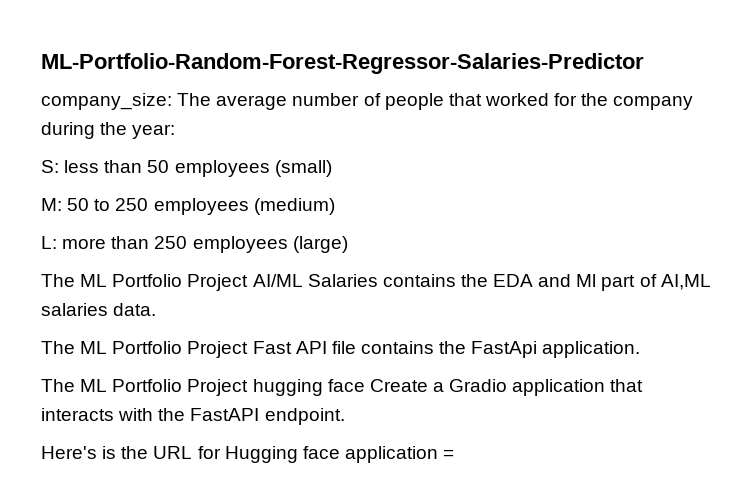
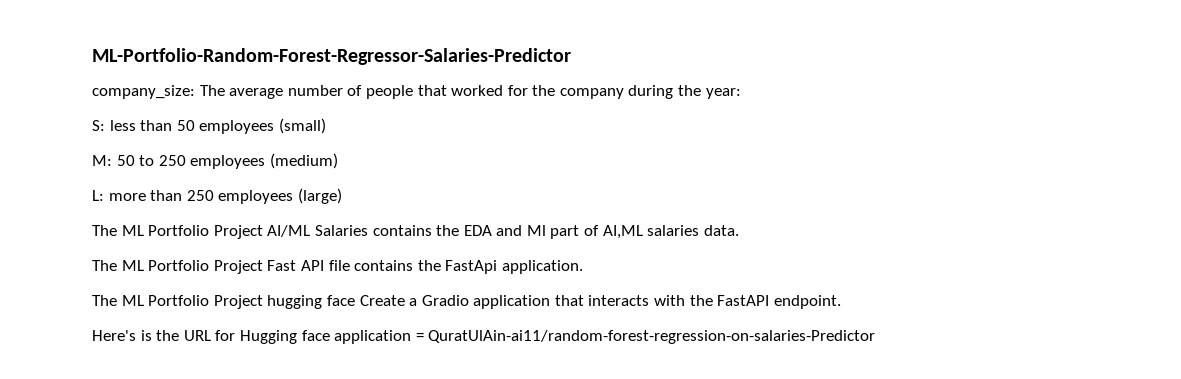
- Here's is the URL for Hugging face application =
+ Here's is the URL for Hugging face application = QuratUlAin-ai11/random-forest-regression-on-salaries-Predictor

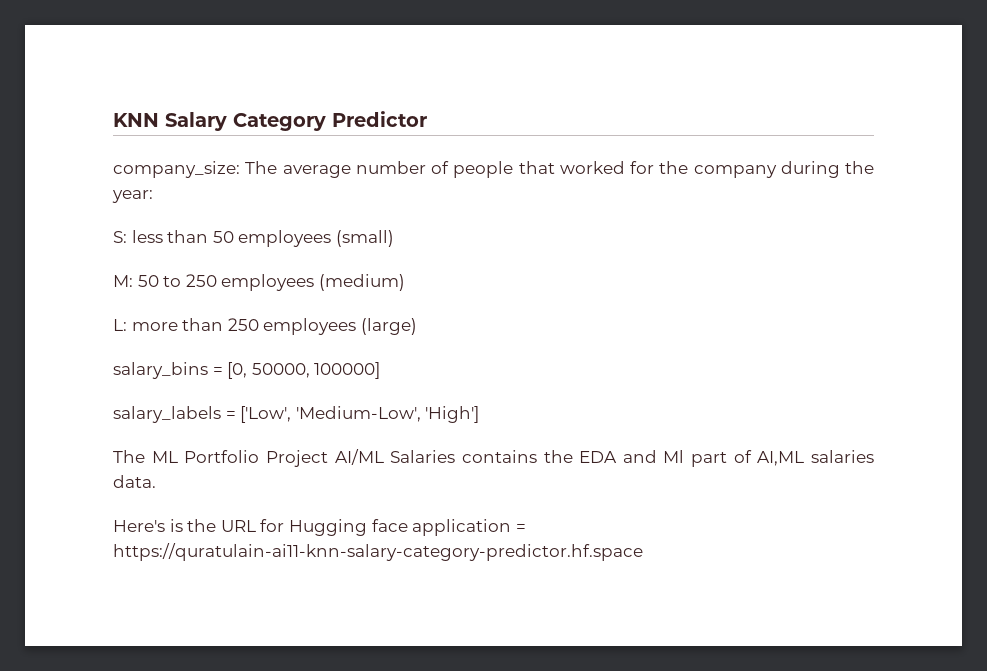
- ML-Portfolio-Random-Forest-Regressor-Salaries-Predictor
+ KNN Salary Category Predictor
+ salary_bins = [0, 50000, 100000]
+ salary_labels = ['Low', 'Medium-Low', 'High']
- The ML Portfolio Project Fast API file contains the FastApi application.
- The ML Portfolio Project hugging face Create a Gradio application that interacts with the FastAPI endpoint.
- Here's is the URL for Hugging face application = QuratUlAin-ai11/random-forest-regression-on-salaries-Predictor
+ Here's is the URL for Hugging face application = https://quratulain-ai11-knn-salary-category-predictor.hf.space

